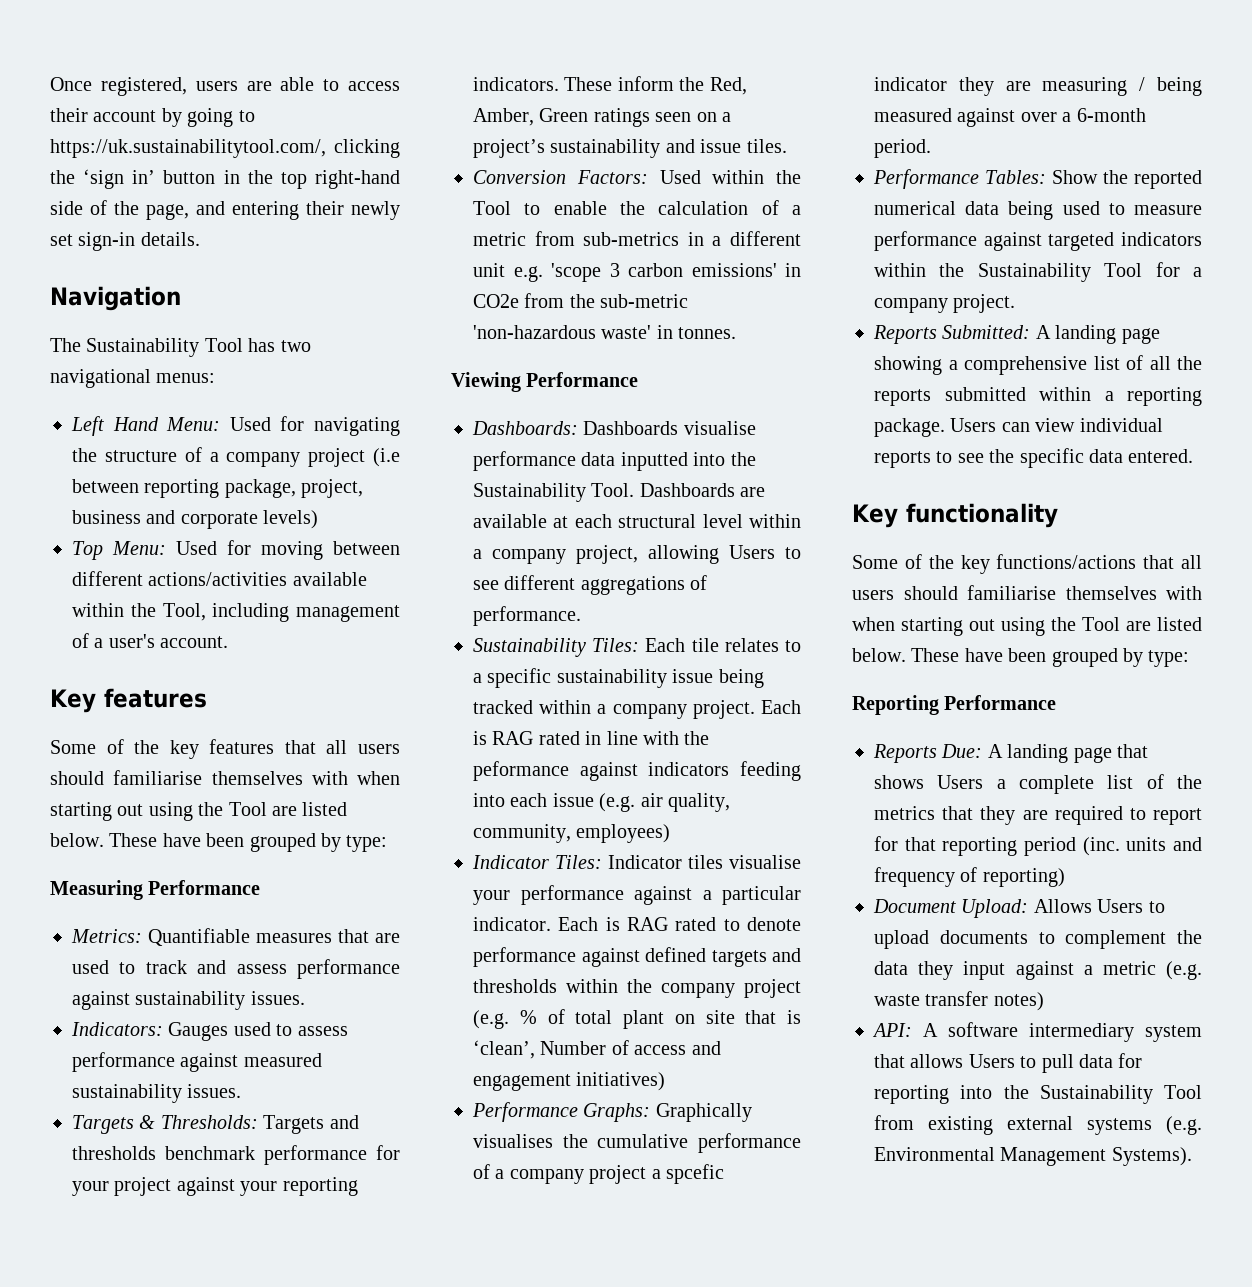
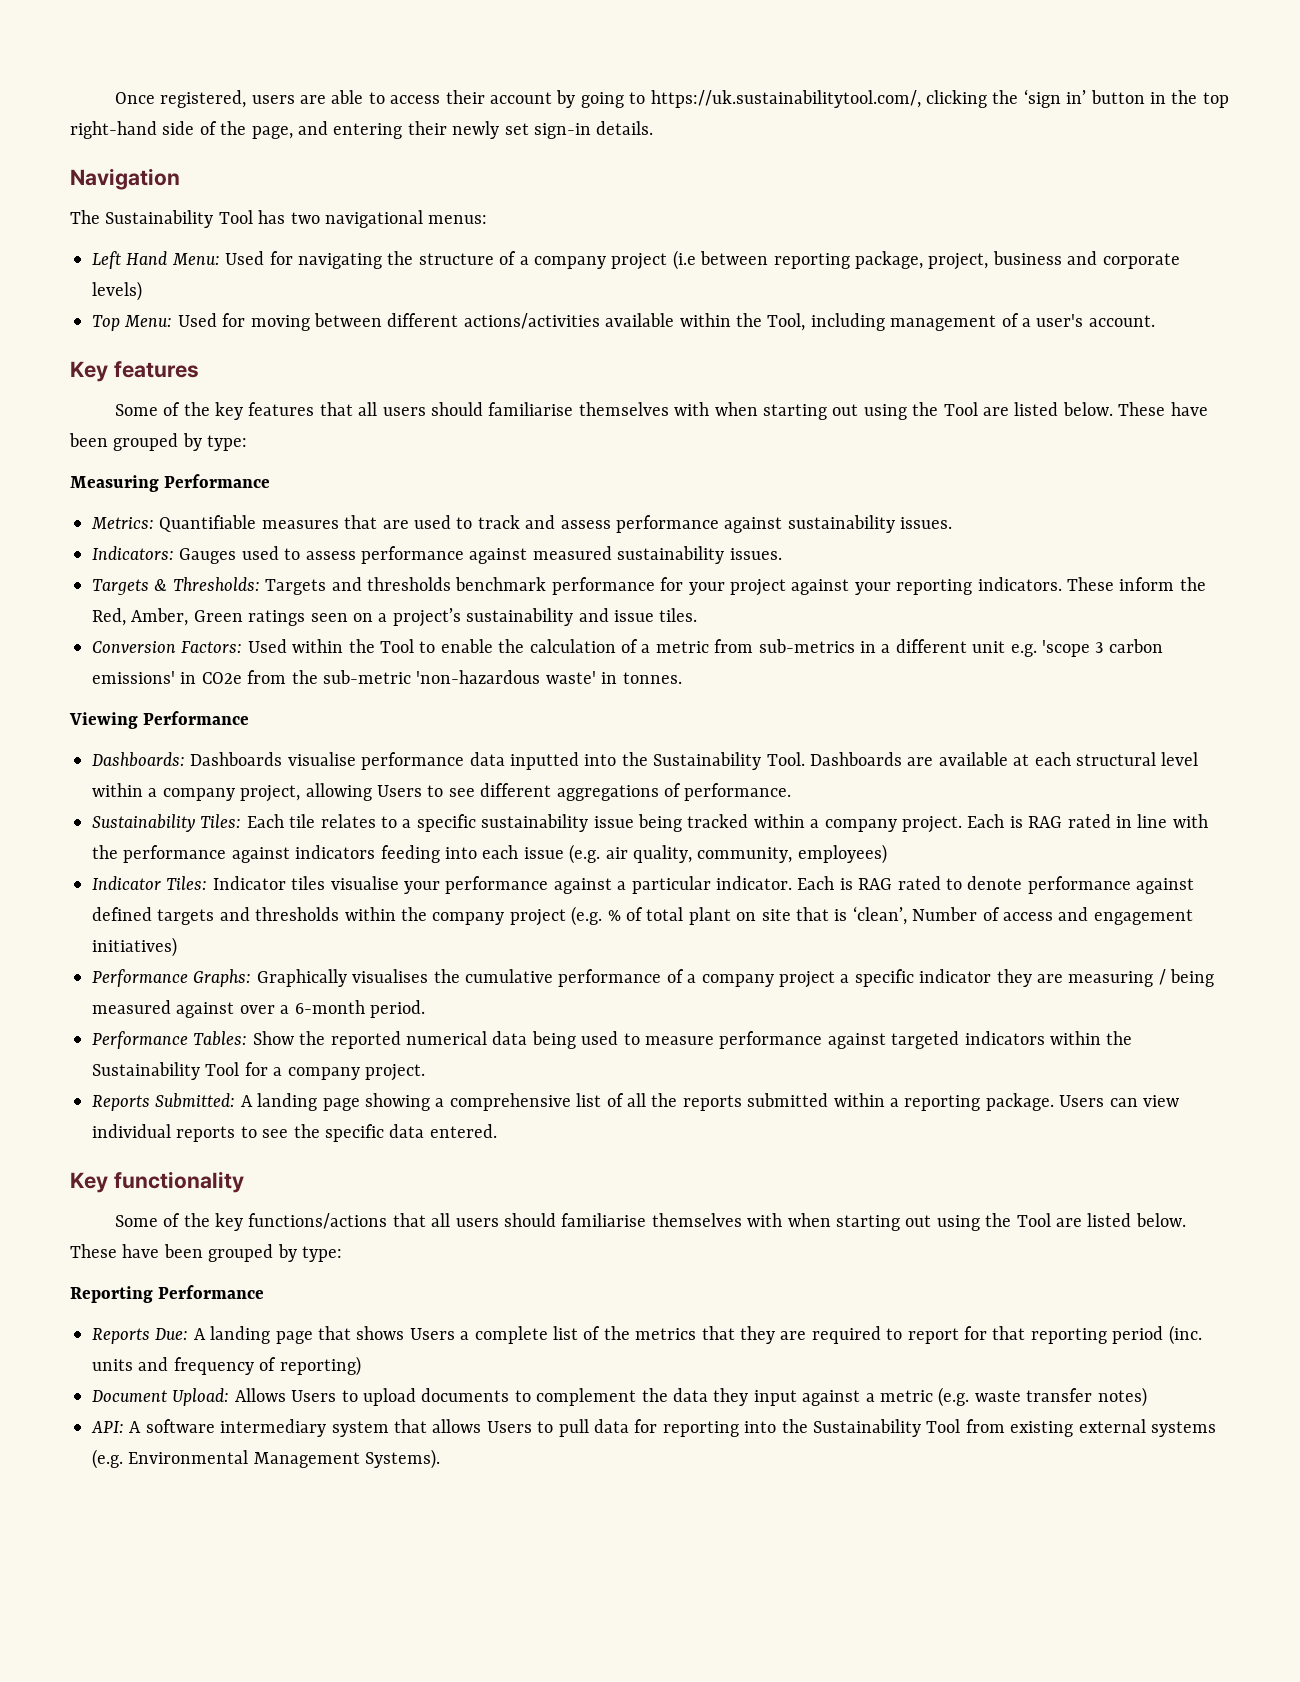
- Each is RAG rated in line with the peformance against indicators feeding into each issue (e.g. air quality, community, employees)
+ Each is RAG rated in line with the performance against indicators feeding into each issue (e.g. air quality, community, employees)
- Performance Graphs: Graphically visualises the cumulative performance of a company project a spcefic indicator they are measuring / being measured against over a 6-month period.
+ Performance Graphs: Graphically visualises the cumulative performance of a company project a specific indicator they are measuring / being measured against over a 6-month period.

